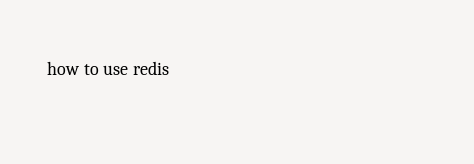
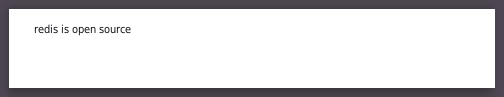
- how to use redis
+ redis is open source

